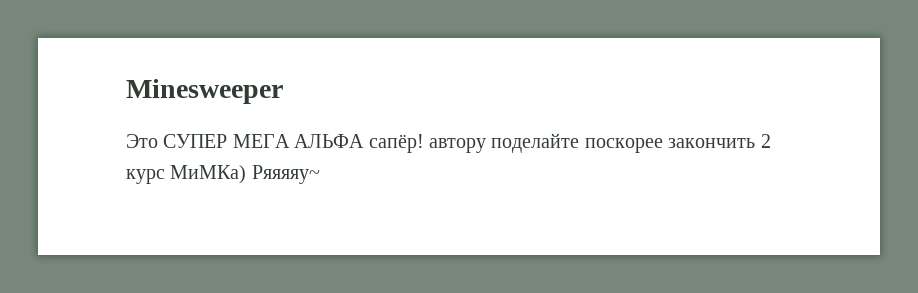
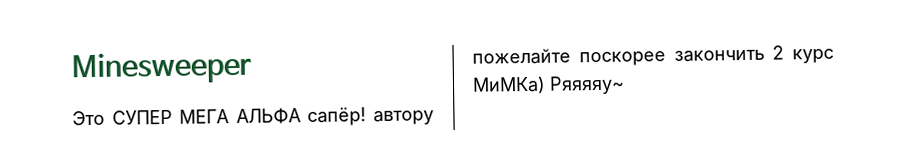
- Это СУПЕР МЕГА АЛЬФА сапёр! автору поделайте поскорее закончить 2 курс МиМКа) Ряяяяу~
+ Это СУПЕР МЕГА АЛЬФА сапёр! автору пожелайте поскорее закончить 2 курс МиМКа) Ряяяяу~

